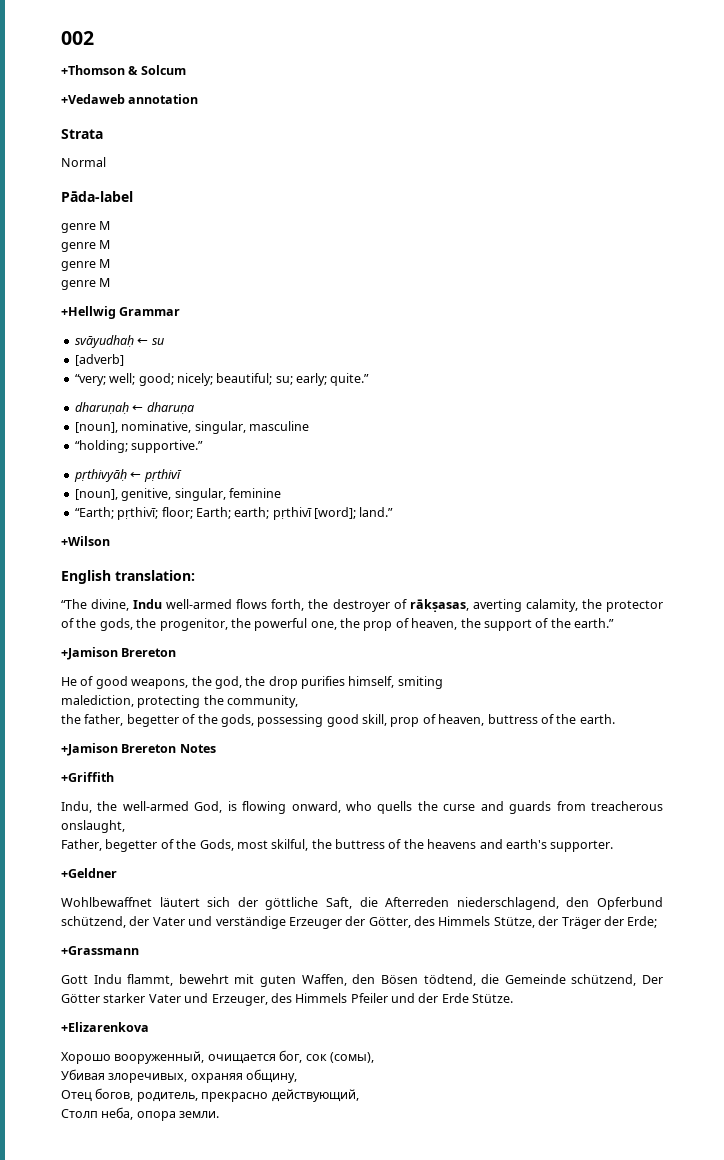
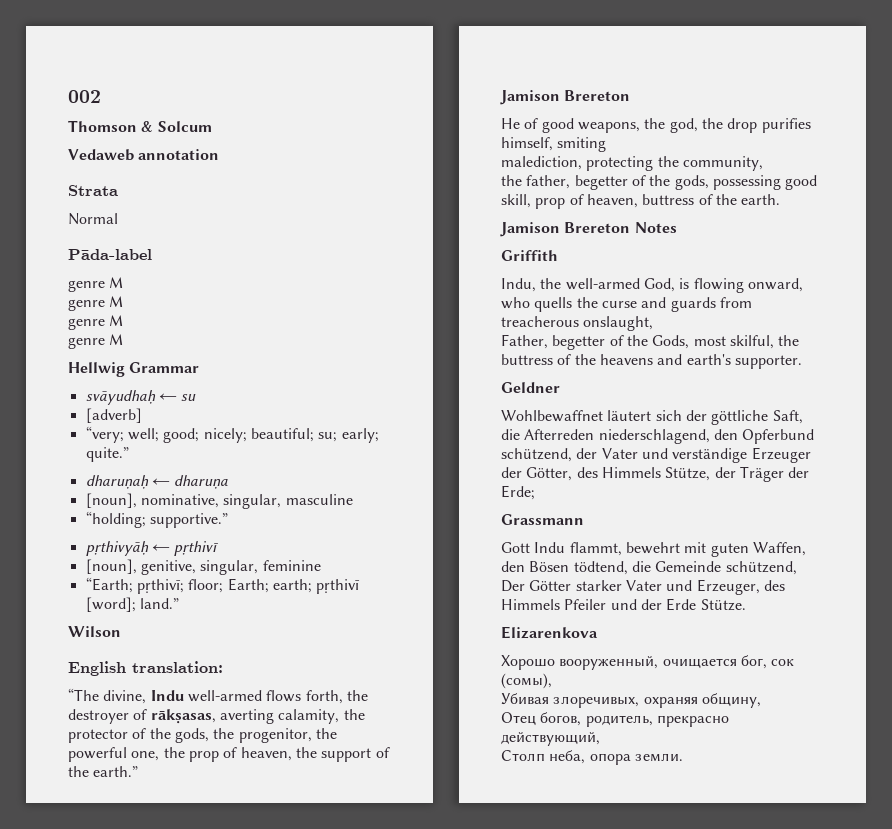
- +Thomson & Solcum
+ Thomson & Solcum
- +Vedaweb annotation
+ Vedaweb annotation
- +Hellwig Grammar
+ Hellwig Grammar
- +Wilson
+ Wilson
  “The divine, Indu well-armed flows forth, the destroyer of rākṣasas, averting calamity, the protector of the gods, the progenitor, the powerful one, the prop of heaven, the support of the earth.”
- +Jamison Brereton
+ Jamison Brereton
- +Jamison Brereton Notes
+ Jamison Brereton Notes
- +Griffith
+ Griffith
- +Geldner
+ Geldner
- +Grassmann
+ Grassmann
- +Elizarenkova
+ Elizarenkova

